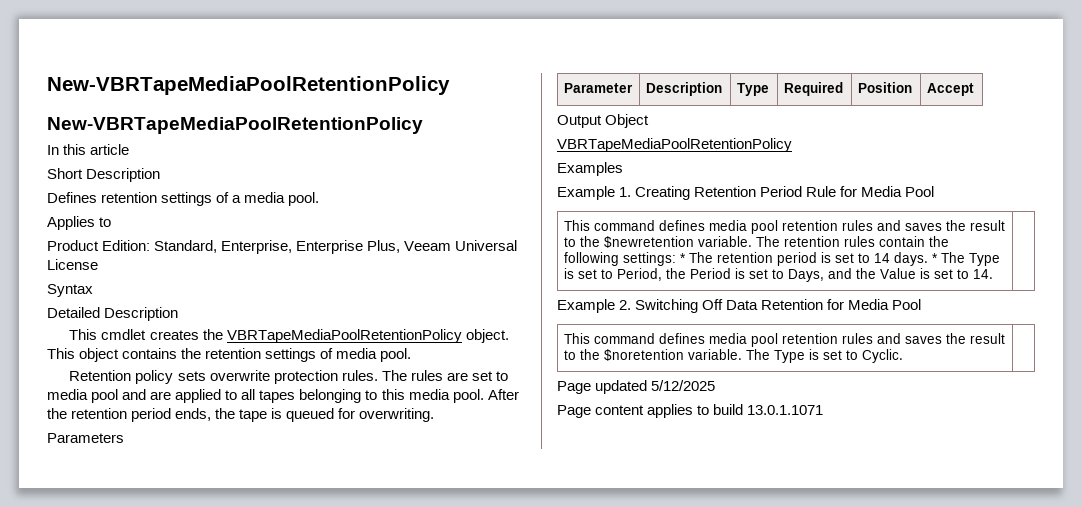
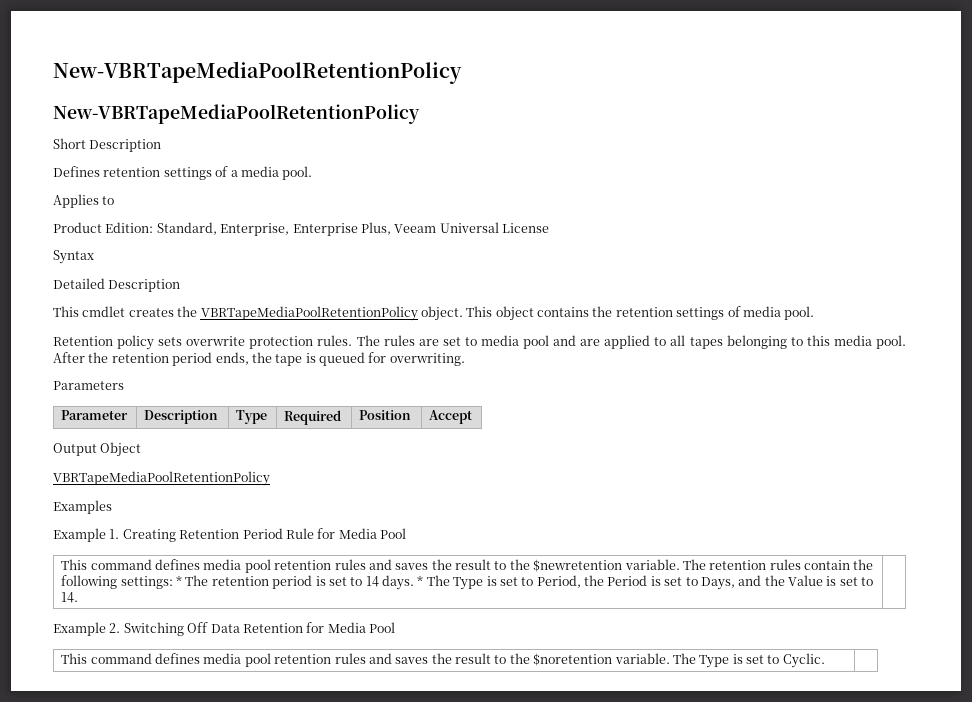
- In this article
- Page updated 5/12/2025
- Page content applies to build 13.0.1.1071

